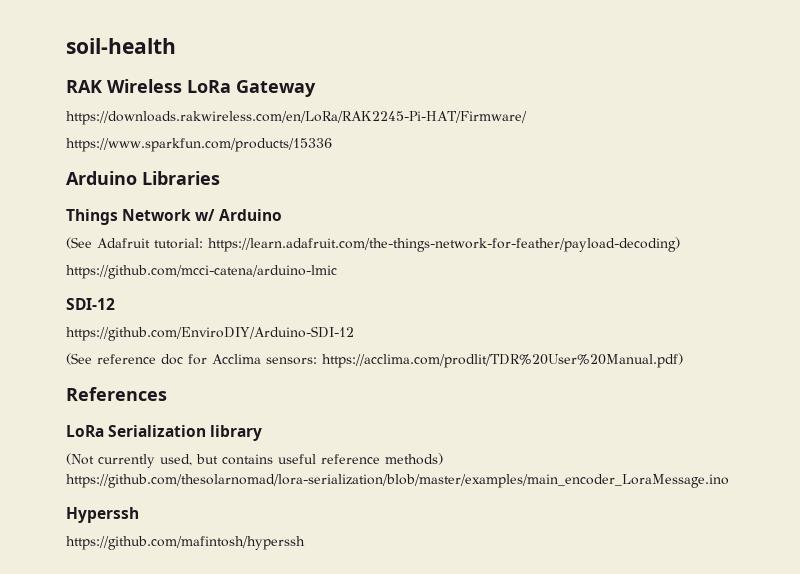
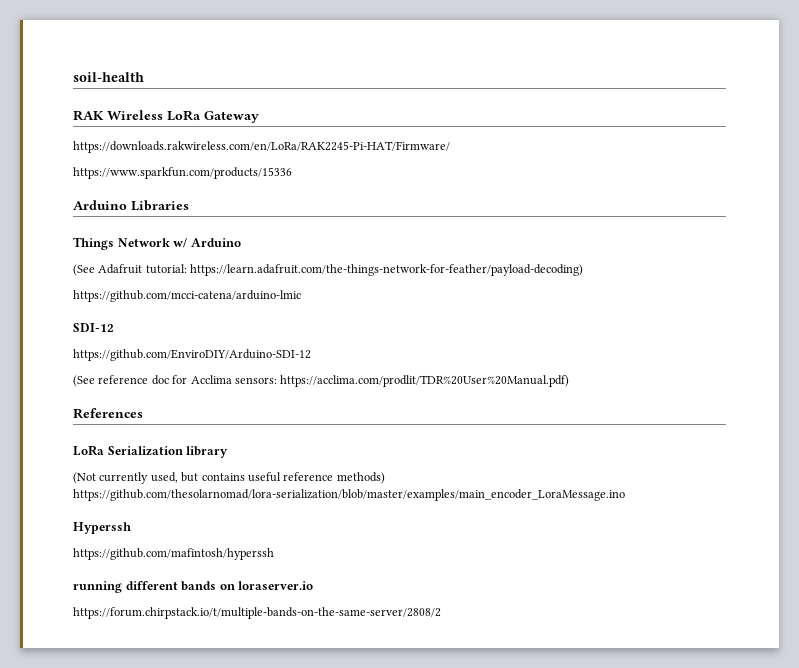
+ running different bands on loraserver.io
+ https://forum.chirpstack.io/t/multiple-bands-on-the-same-server/2808/2

